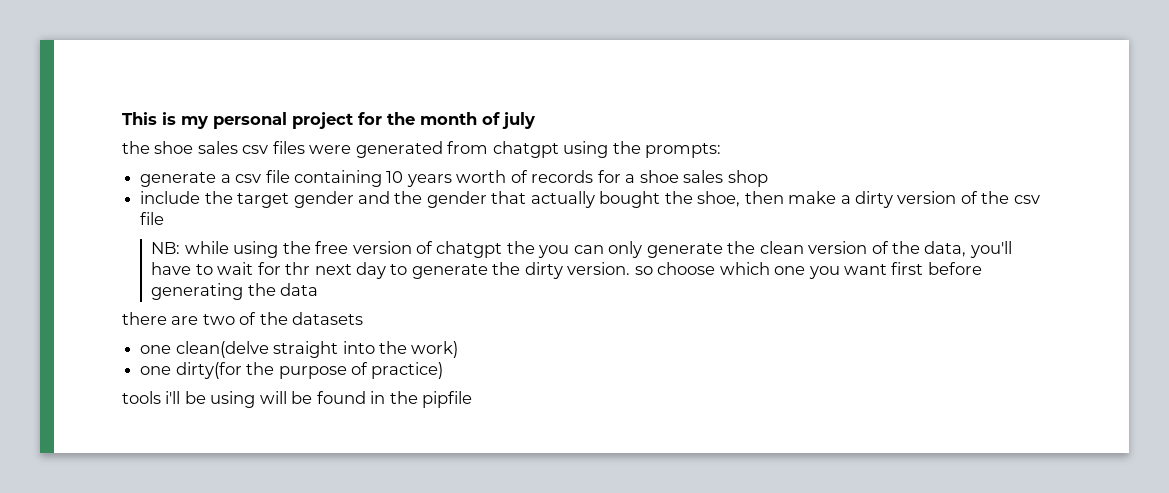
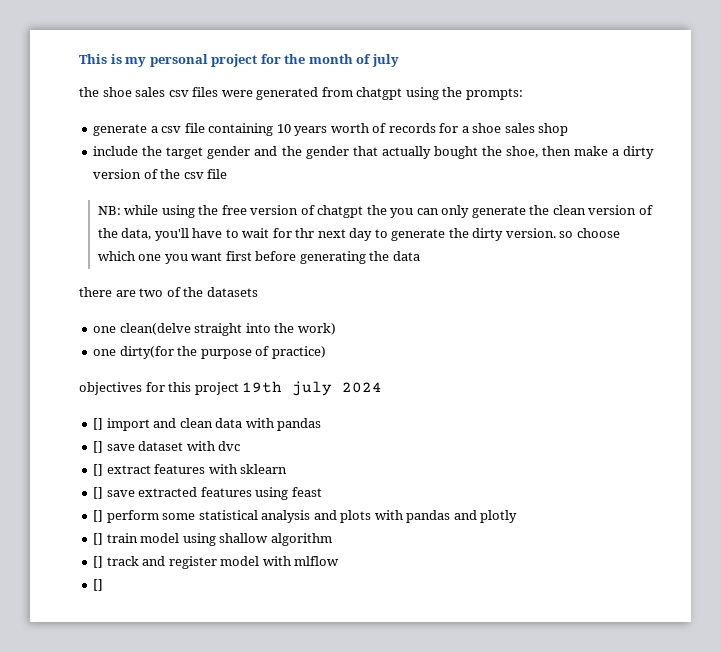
- tools i'll be using will be found in the pipfile
+ objectives for this project 19th july 2024
+ [] import and clean data with pandas
+ [] save dataset with dvc
+ [] extract features with sklearn
+ [] save extracted features using feast
+ [] perform some statistical analysis and plots with pandas and plotly
+ [] train model using shallow algorithm
+ [] track and register model with mlflow
+ []

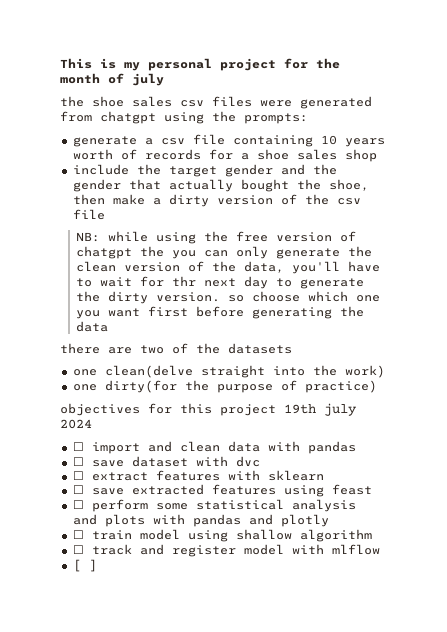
- [] import and clean data with pandas
+ ☐ import and clean data with pandas
- [] save dataset with dvc
+ ☐ save dataset with dvc
- [] extract features with sklearn
+ ☐ extract features with sklearn
- [] save extracted features using feast
+ ☐ save extracted features using feast
- [] perform some statistical analysis and plots with pandas and plotly
+ ☐ perform some statistical analysis and plots with pandas and plotly
- [] train model using shallow algorithm
+ ☐ train model using shallow algorithm
- [] track and register model with mlflow
- []
+ ☐ track and register model with mlflow
+ [ ]

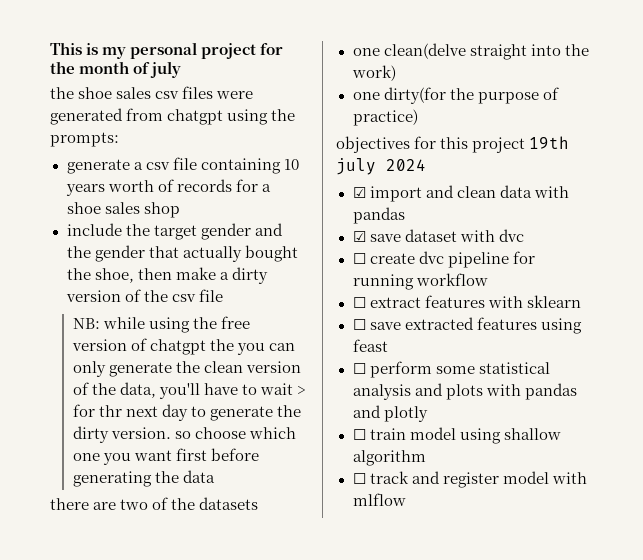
- NB: while using the free version of chatgpt the you can only generate the clean version of the data, you'll have to wait for thr next day to generate the dirty version. so choose which one you want first before generating the data
+ NB: while using the free version of chatgpt the you can only generate the clean version of the data, you'll have to wait > for thr next day to generate the dirty version. so choose which one you want first before generating the data
- ☐ import and clean data with pandas
+ ☑ import and clean data with pandas
- ☐ save dataset with dvc
+ ☑ save dataset with dvc
+ ☐ create dvc pipeline for running workflow
- [ ]

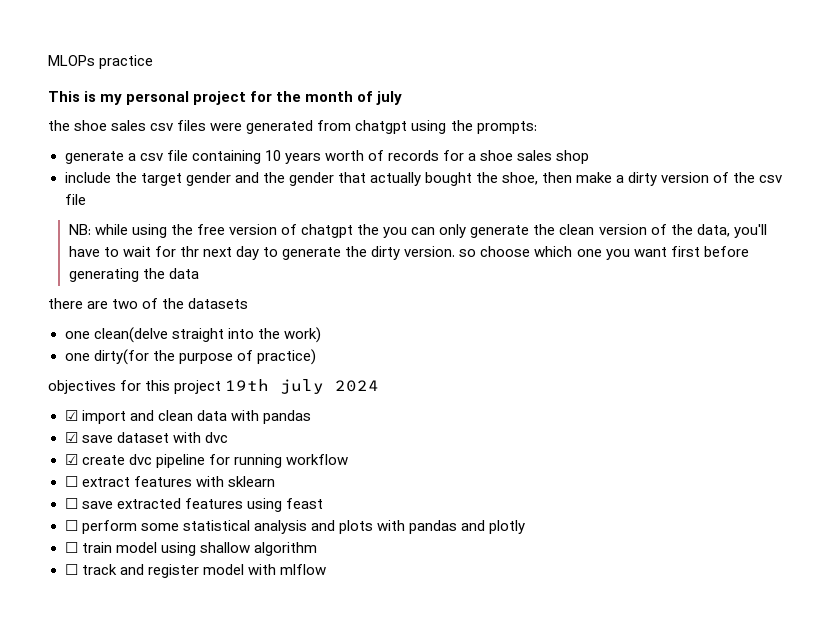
+ MLOPs practice
- NB: while using the free version of chatgpt the you can only generate the clean version of the data, you'll have to wait > for thr next day to generate the dirty version. so choose which one you want first before generating the data
+ NB: while using the free version of chatgpt the you can only generate the clean version of the data, you'll have to wait for thr next day to generate the dirty version. so choose which one you want first before generating the data
- ☐ create dvc pipeline for running workflow
+ ☑ create dvc pipeline for running workflow

